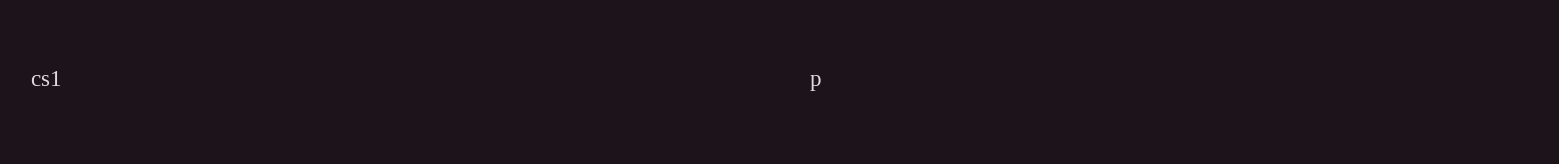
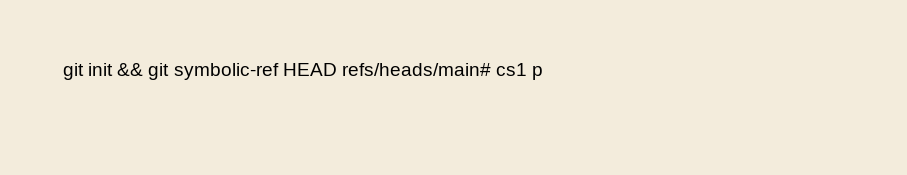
- cs1
- p
+ git init && git symbolic-ref HEAD refs/heads/main# cs1 p

